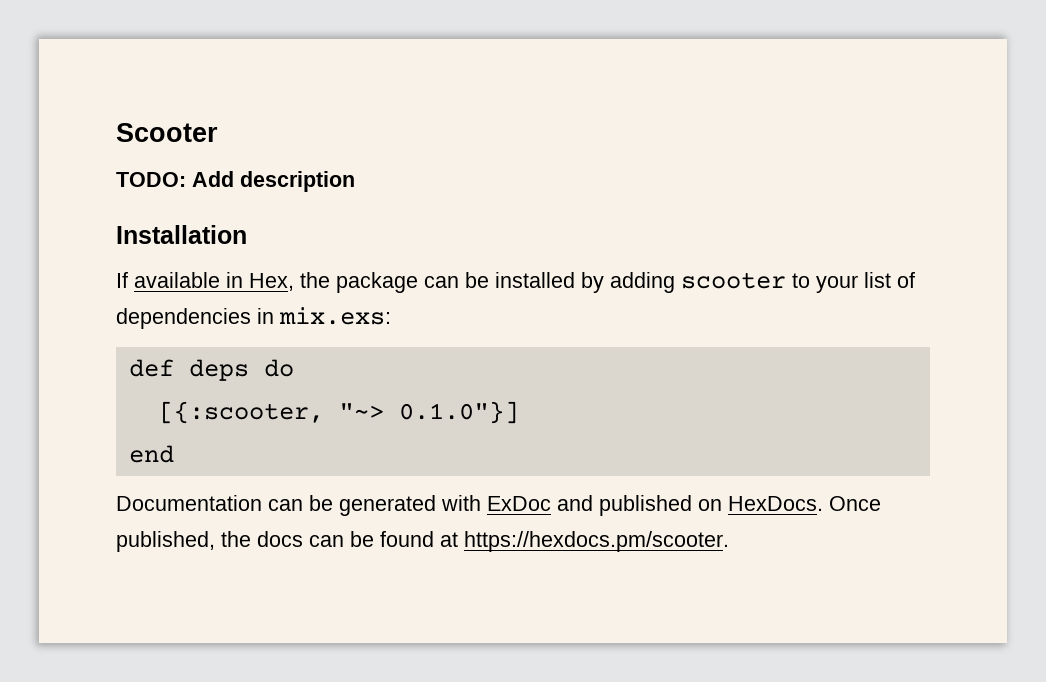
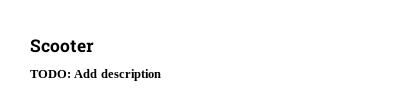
- Installation
- If available in Hex, the package can be installed by adding scooter to your list of dependencies in mix.exs:
- def deps do
- [{:scooter, "~> 0.1.0"}]
- end
- Documentation can be generated with ExDoc and published on HexDocs. Once published, the docs can be found at https://hexdocs.pm/scooter.

